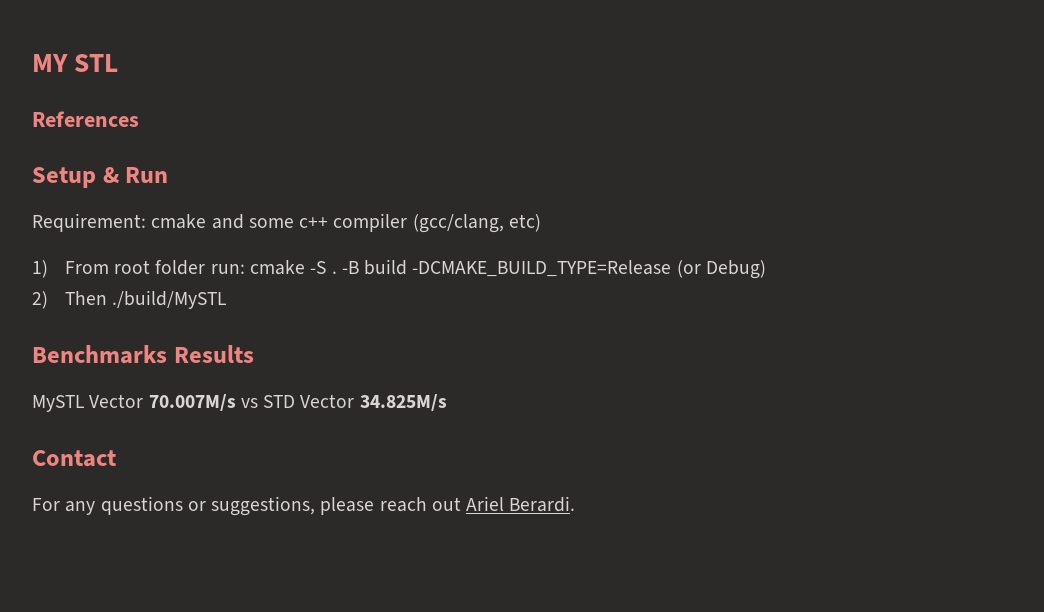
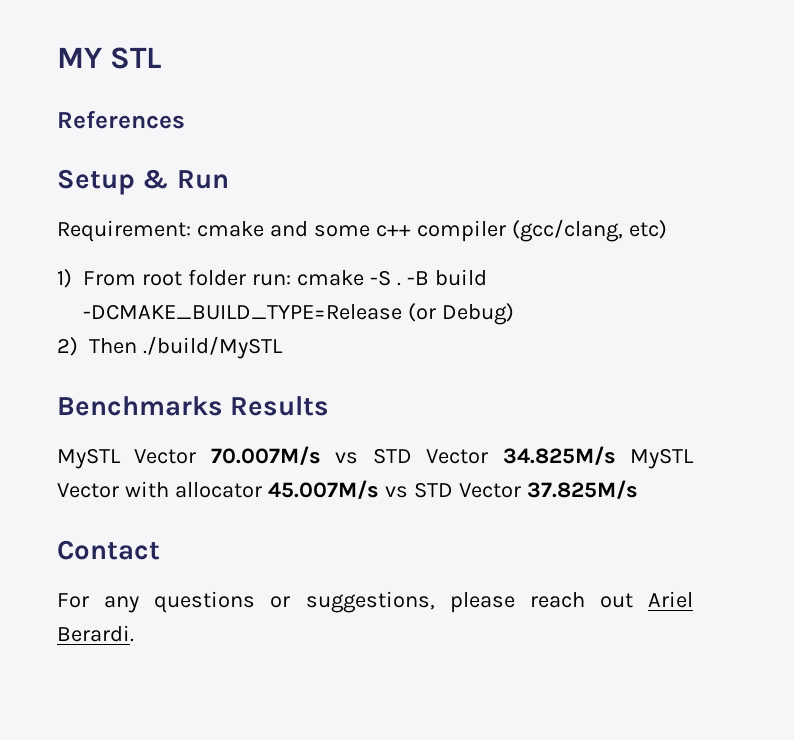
- MySTL Vector 70.007M/s vs STD Vector 34.825M/s
+ MySTL Vector 70.007M/s vs STD Vector 34.825M/s MySTL Vector with allocator 45.007M/s vs STD Vector 37.825M/s

